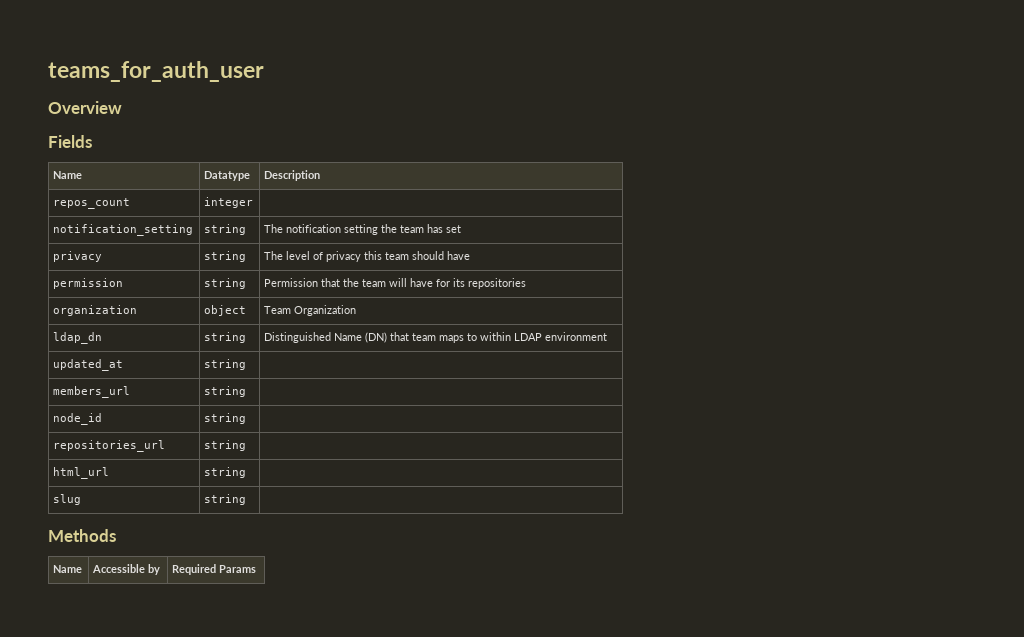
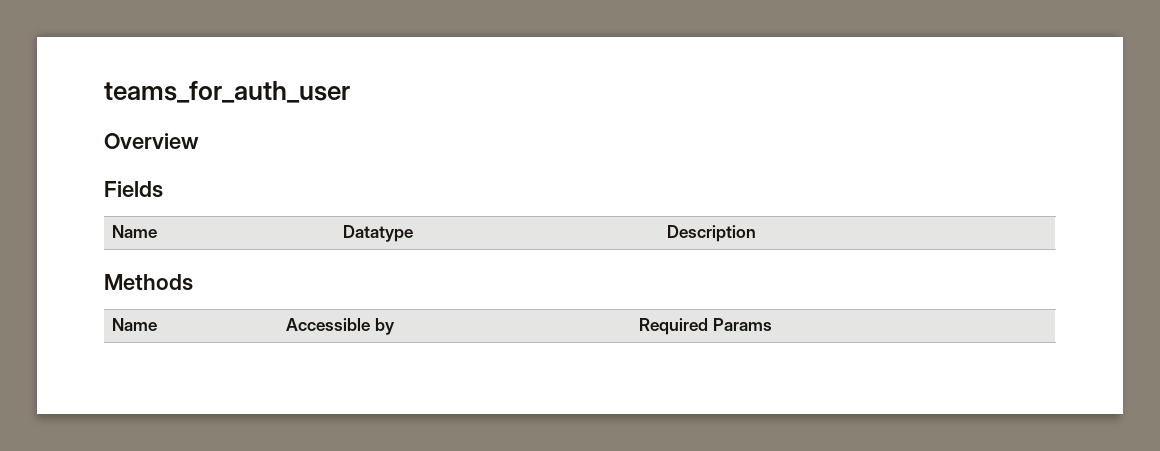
- repos_count | integer |
- notification_setting | string | The notification setting the team has set
- privacy | string | The level of privacy this team should have
- permission | string | Permission that the team will have for its repositories
- organization | object | Team Organization
- ldap_dn | string | Distinguished Name (DN) that team maps to within LDAP environment
- updated_at | string |
- members_url | string |
- node_id | string |
- repositories_url | string |
- html_url | string |
- slug | string |

